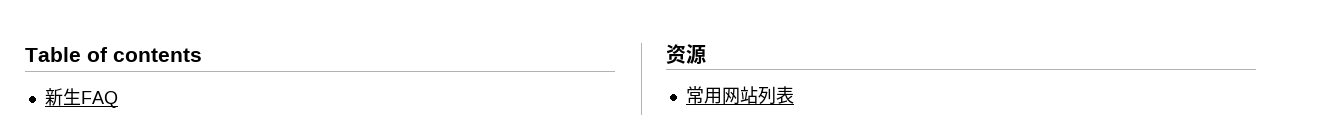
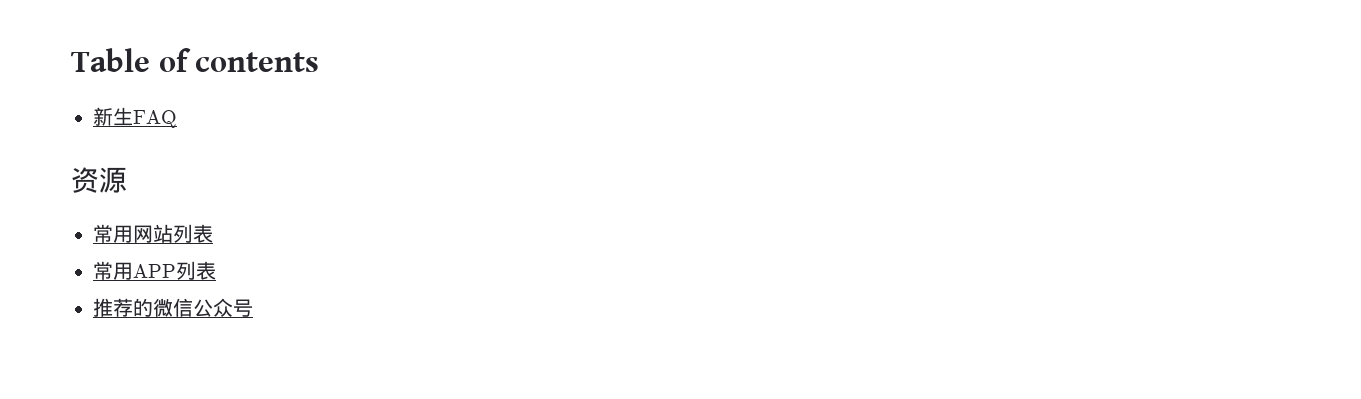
+ 常用APP列表
+ 推荐的微信公众号

